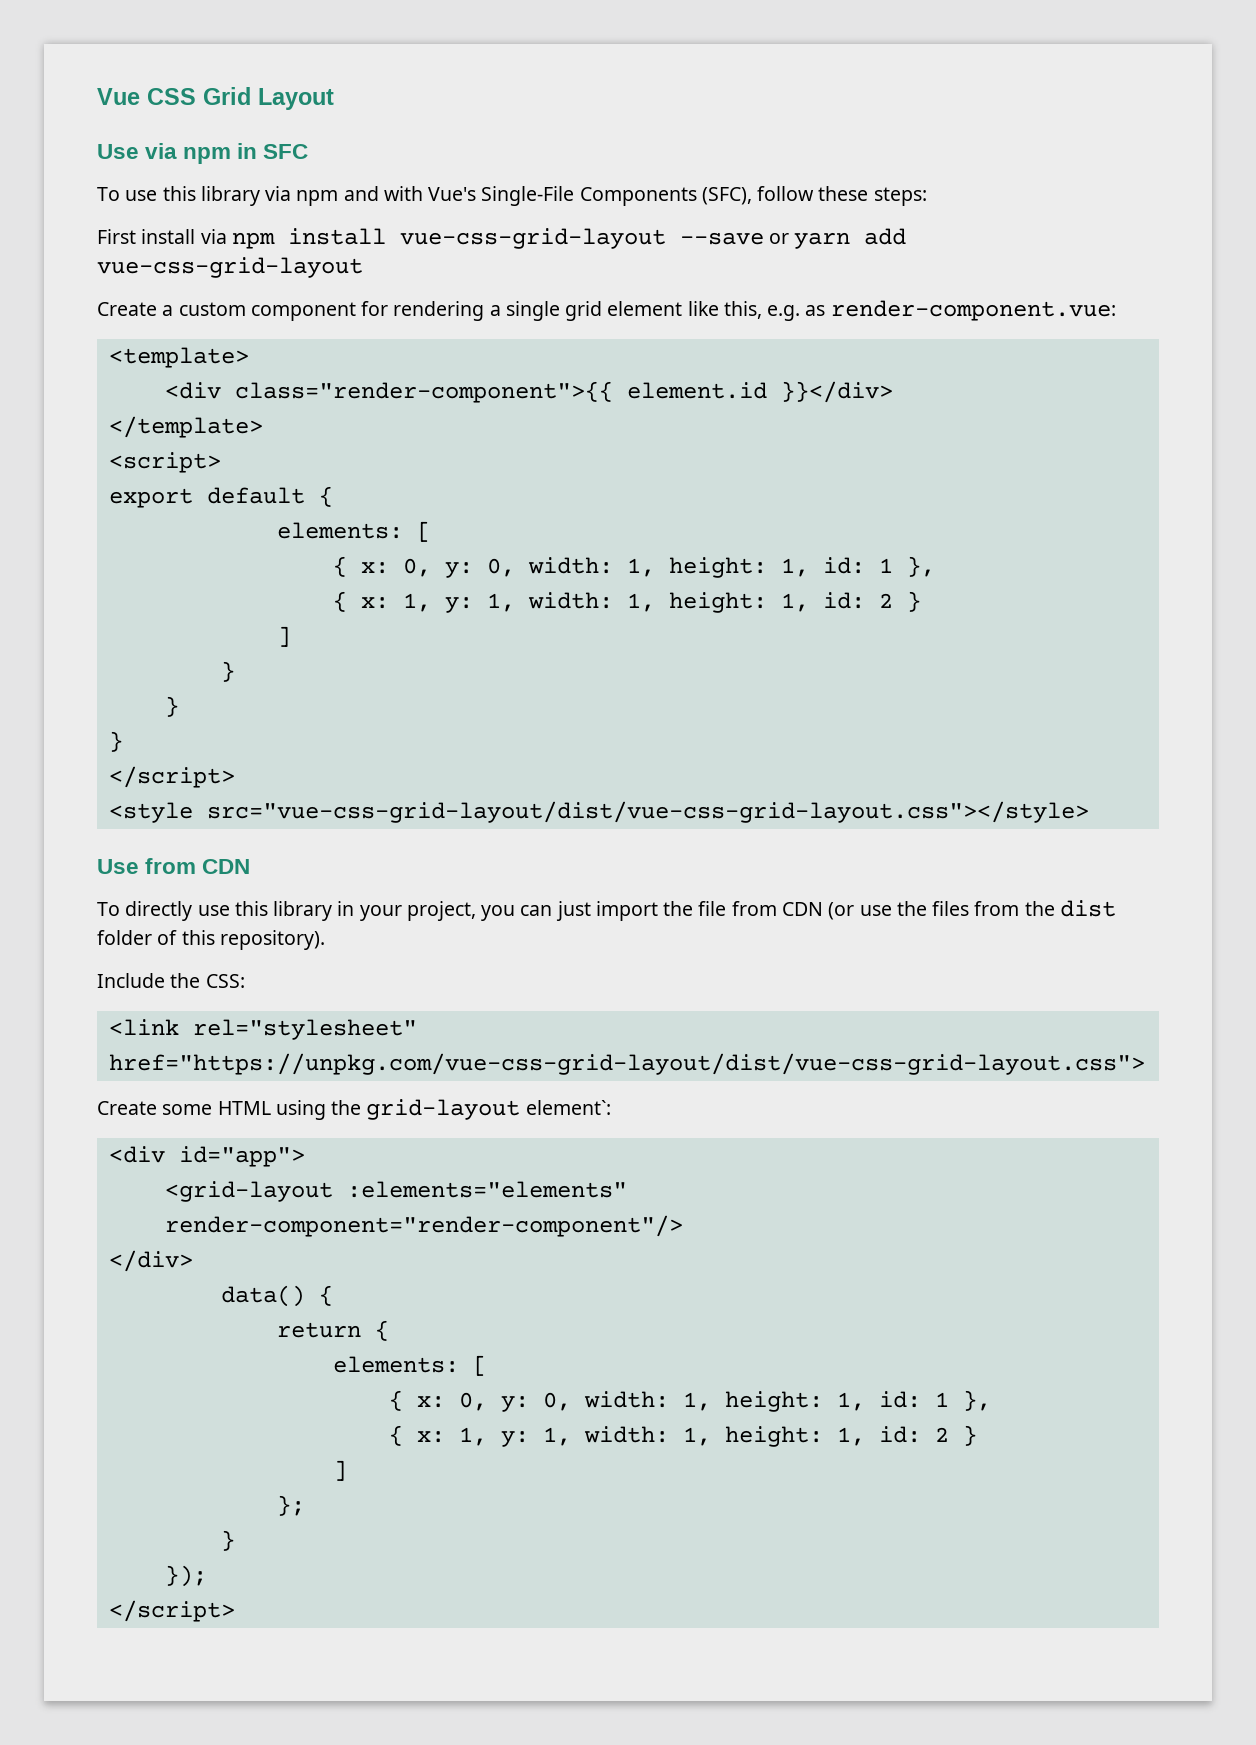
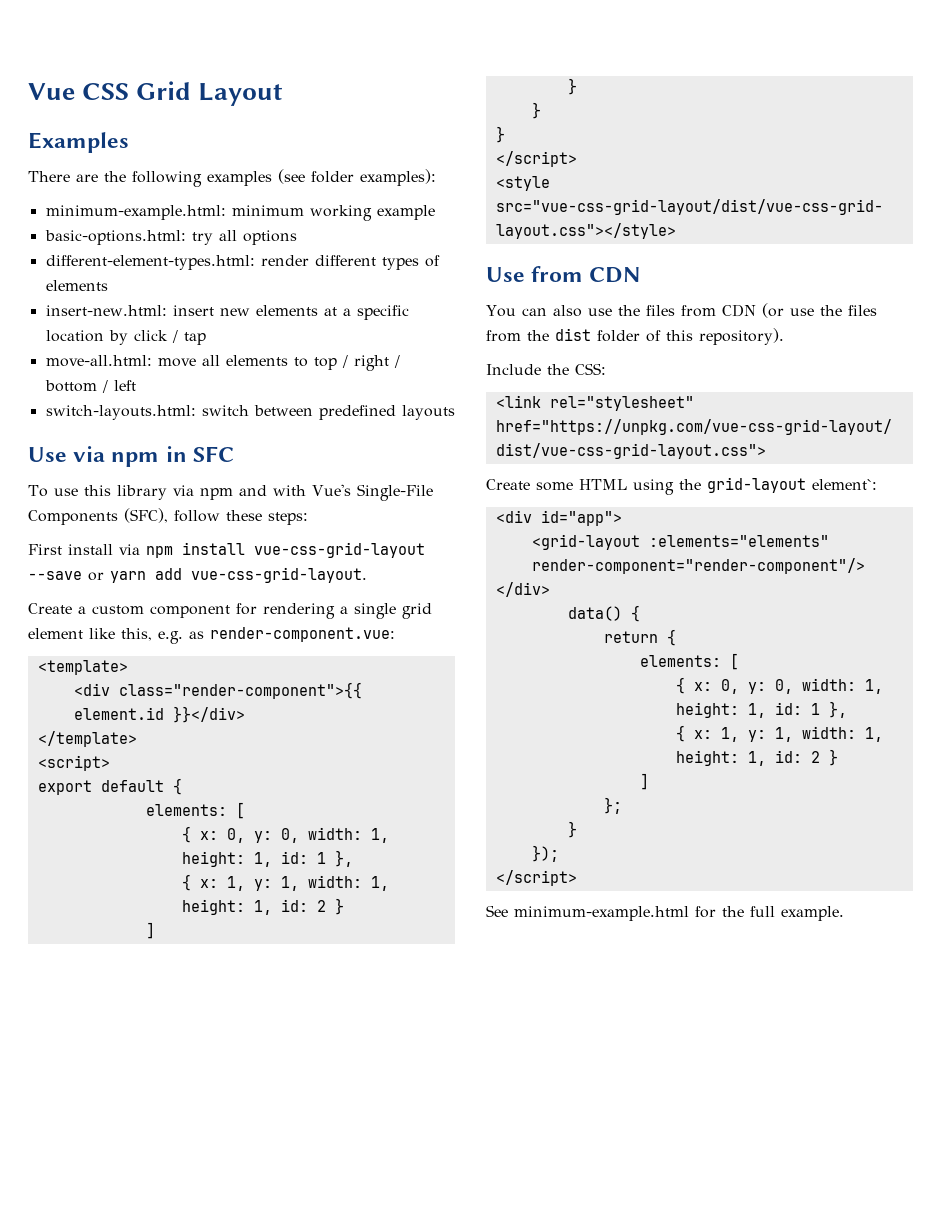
+ Examples
+ There are the following examples (see folder examples):
+ minimum-example.html: minimum working example
+ basic-options.html: try all options
+ different-element-types.html: render different types of elements
+ insert-new.html: insert new elements at a specific location by click / tap
+ move-all.html: move all elements to top / right / bottom / left
+ switch-layouts.html: switch between predefined layouts
- First install via npm install vue-css-grid-layout --save or yarn add vue-css-grid-layout
+ First install via npm install vue-css-grid-layout --save or yarn add vue-css-grid-layout.
- To directly use this library in your project, you can just import the file from CDN (or use the files from the dist folder of this repository).
+ You can also use the files from CDN (or use the files from the dist folder of this repository).
+ See minimum-example.html for the full example.

